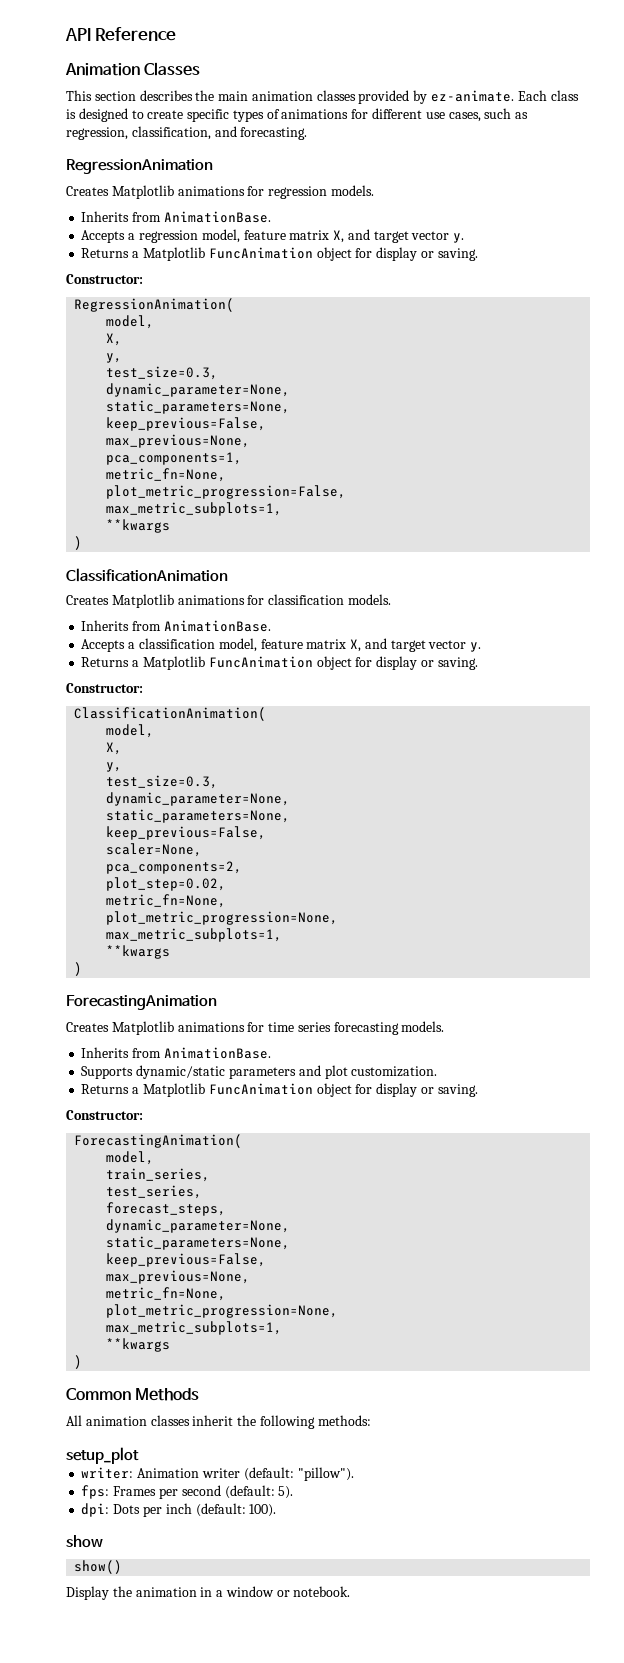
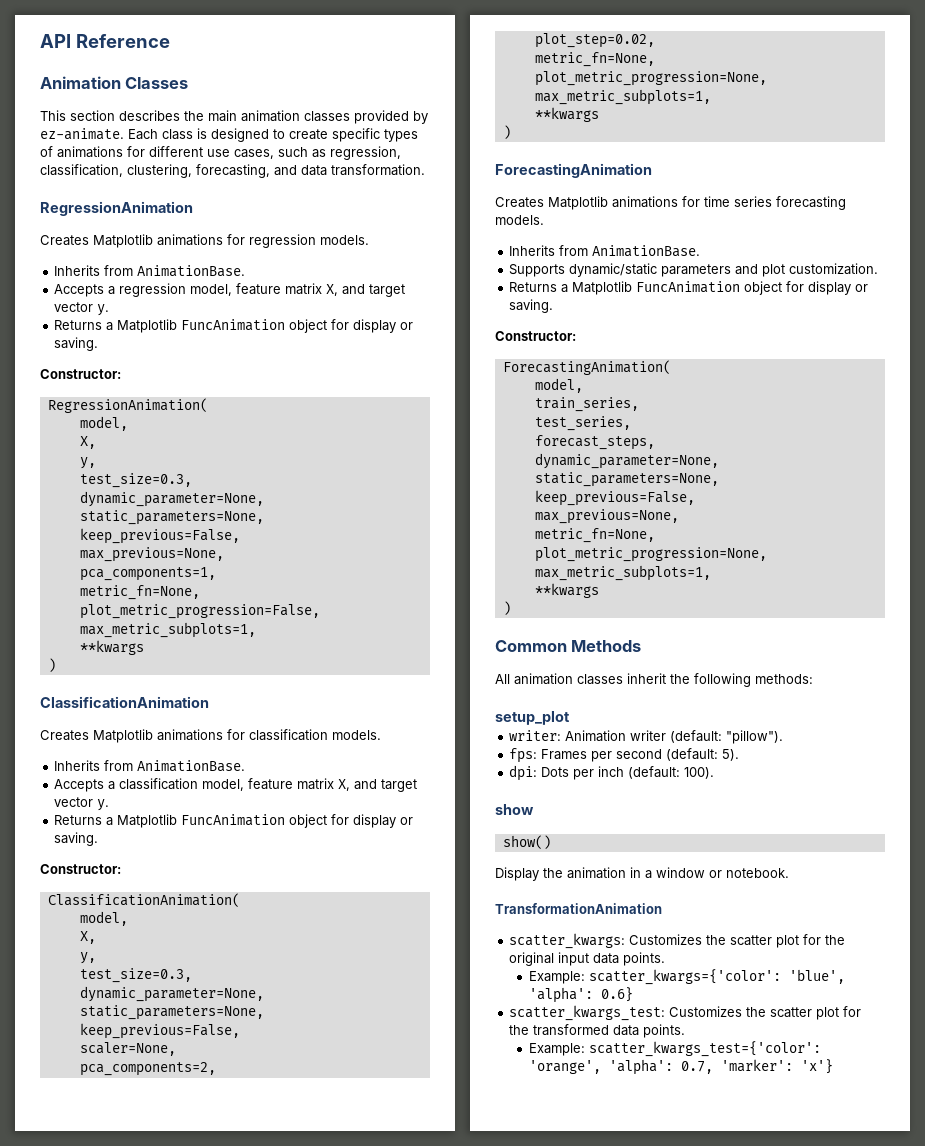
- Each class is designed to create specific types of animations for different use cases, such as regression, classification, and forecasting.
+ Each class is designed to create specific types of animations for different use cases, such as regression, classification, clustering, forecasting, and data transformation.
+ TransformationAnimation
+ scatter_kwargs: Customizes the scatter plot for the original input data points.
+ Example: scatter_kwargs={'color': 'blue', 'alpha': 0.6}
+ scatter_kwargs_test: Customizes the scatter plot for the transformed data points.
+ Example: scatter_kwargs_test={'color': 'orange', 'alpha': 0.7, 'marker': 'x'}

